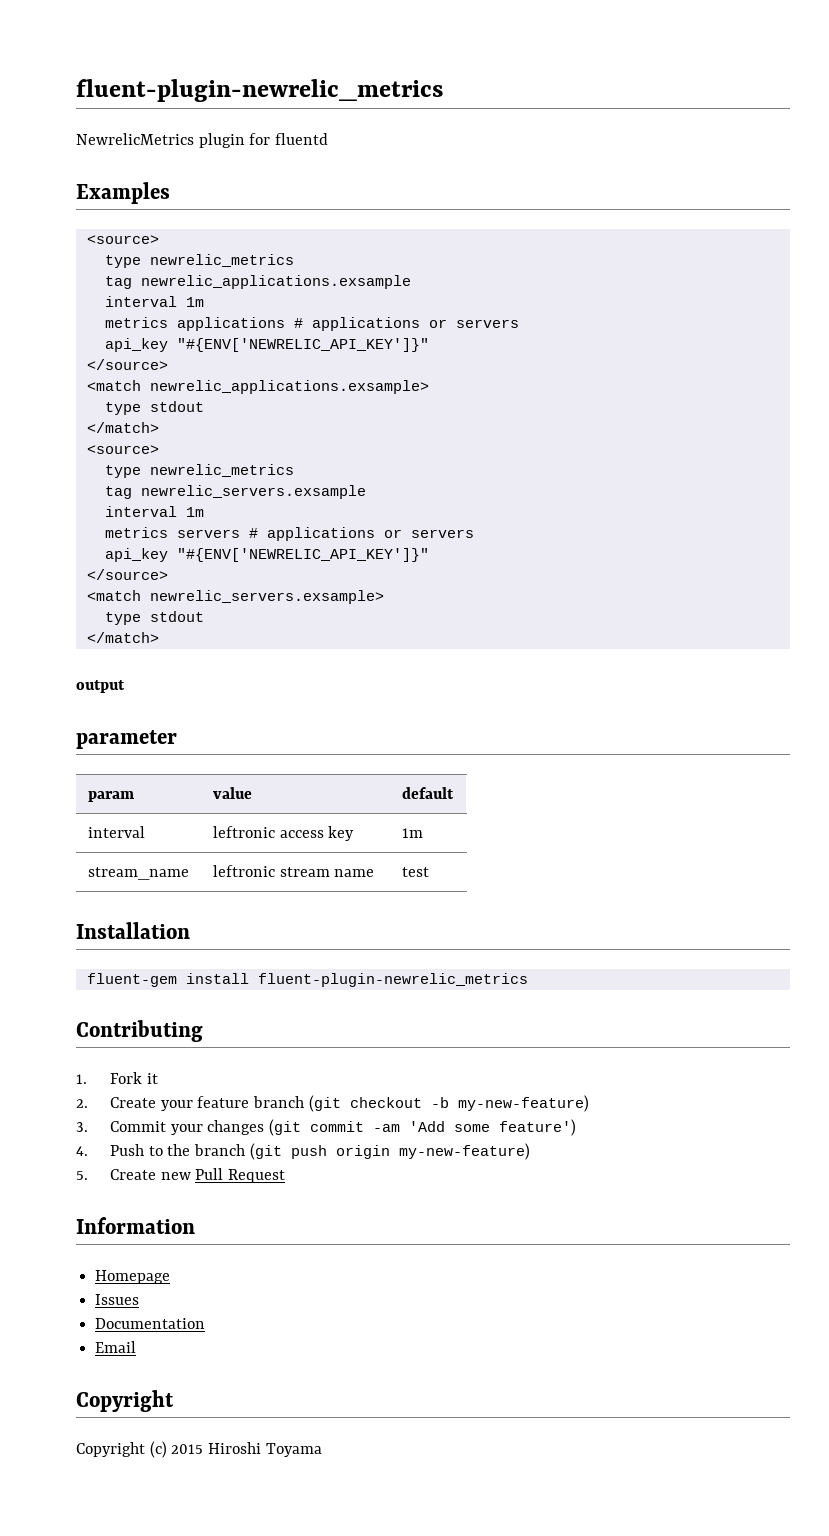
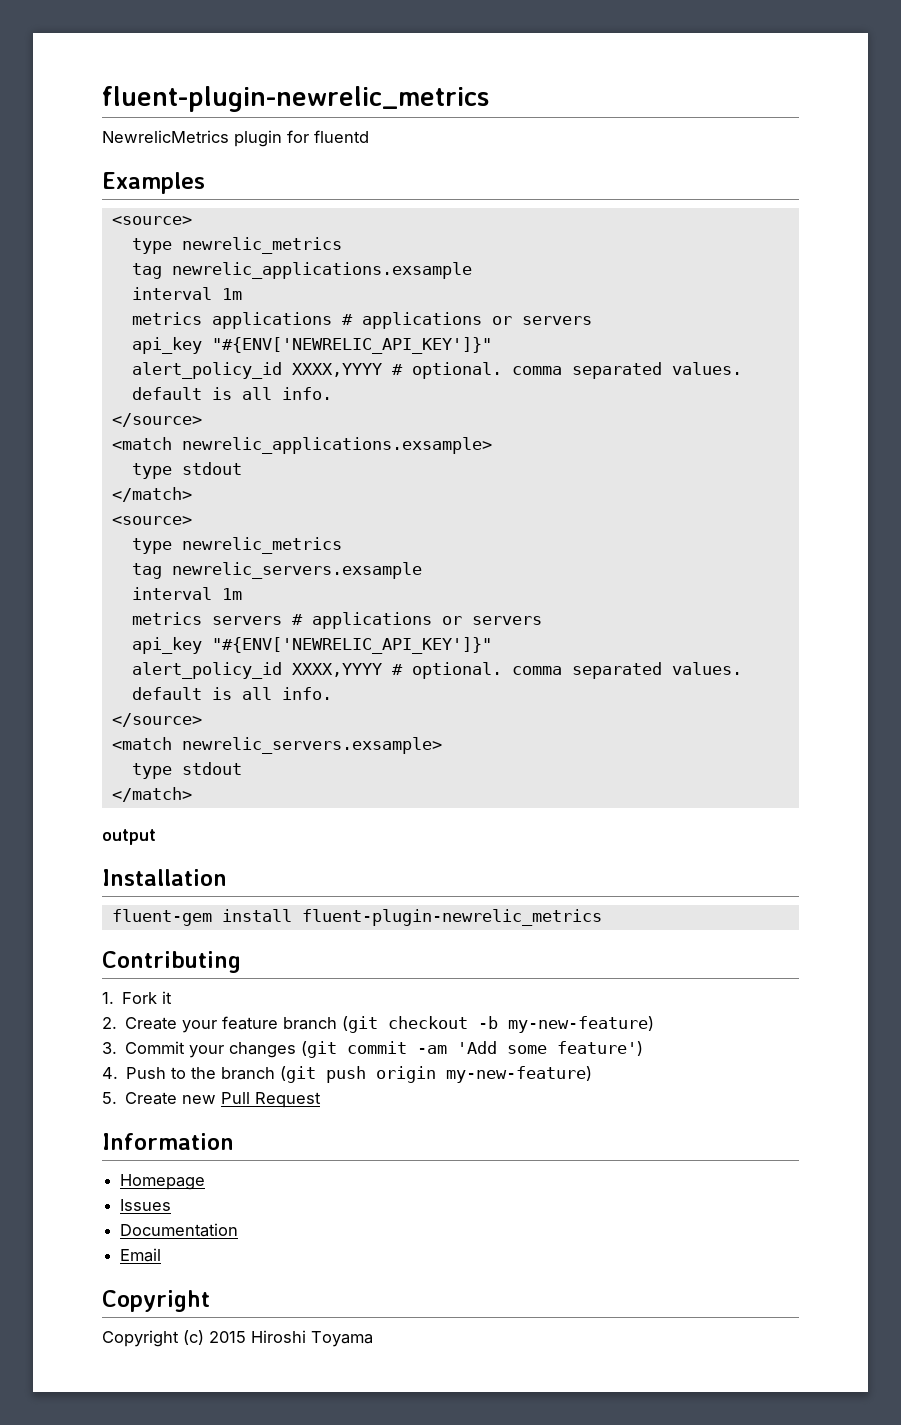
  metrics applications # applications or servers
  api_key "#{ENV['NEWRELIC_API_KEY']}"
+ alert_policy_id XXXX,YYYY # optional. comma separated values. default is all info.
  metrics servers # applications or servers
  api_key "#{ENV['NEWRELIC_API_KEY']}"
+ alert_policy_id XXXX,YYYY # optional. comma separated values. default is all info.
- parameter
- param | value | default
- interval | leftronic access key | 1m
- stream_name | leftronic stream name | test

